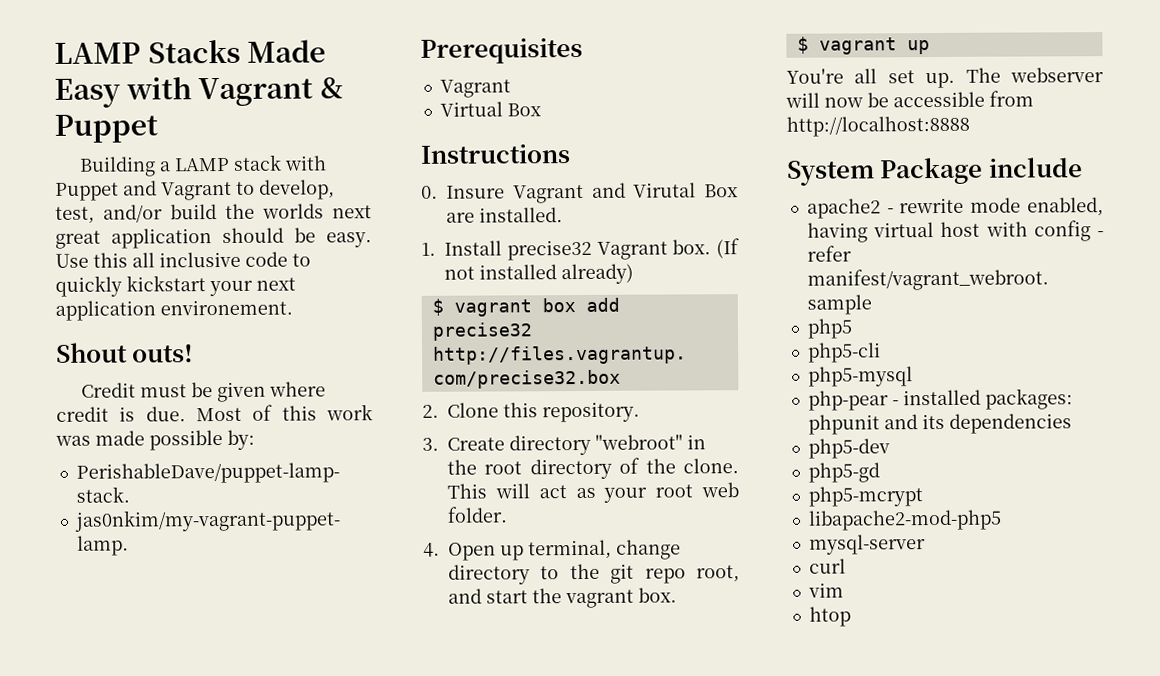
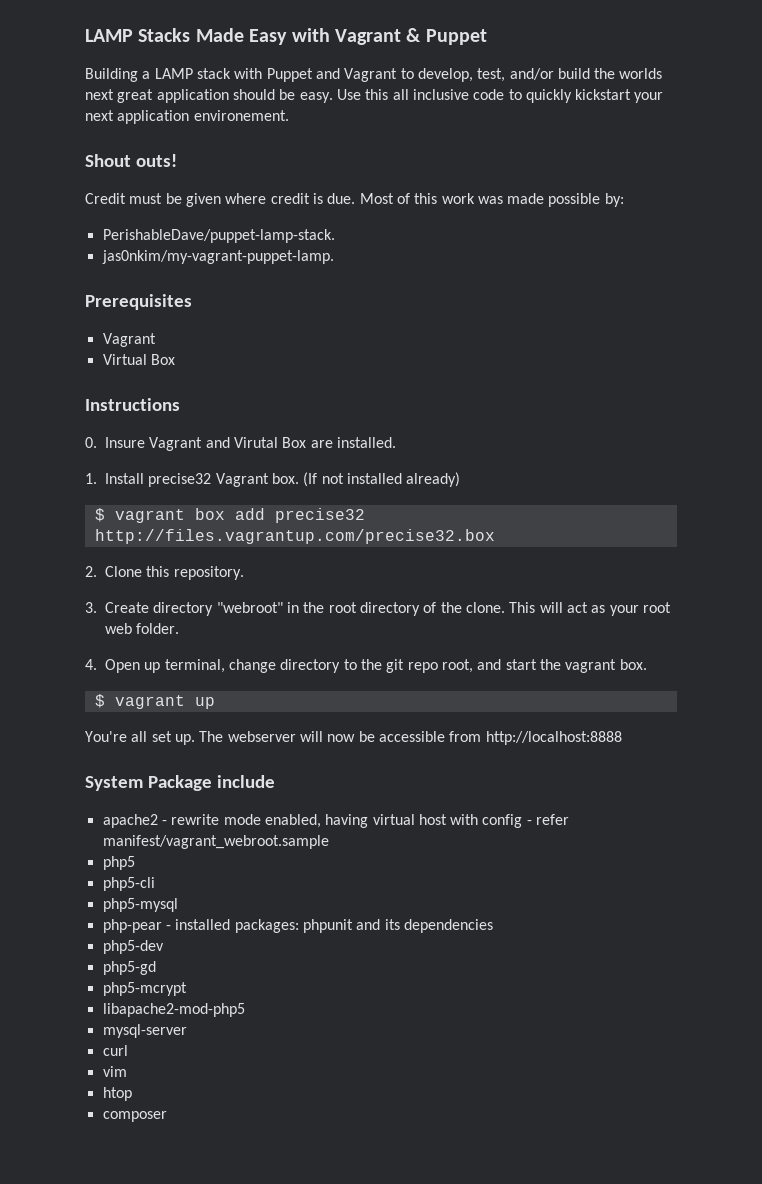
+ composer

